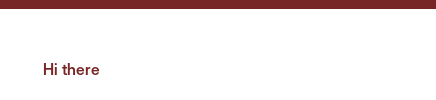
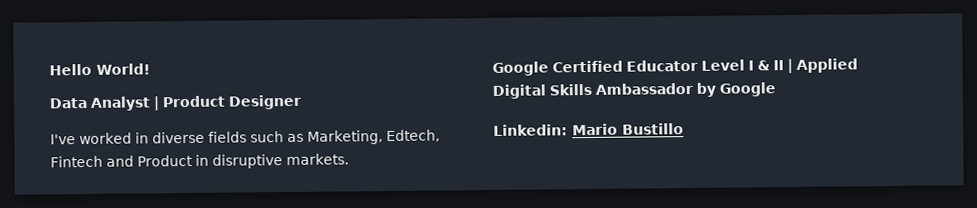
- Hi there
+ Hello World!
+ Data Analyst | Product Designer
+ I've worked in diverse fields such as Marketing, Edtech, Fintech and Product in disruptive markets.
+ Google Certified Educator Level I & II | Applied Digital Skills Ambassador by Google
+ Linkedin: Mario Bustillo

